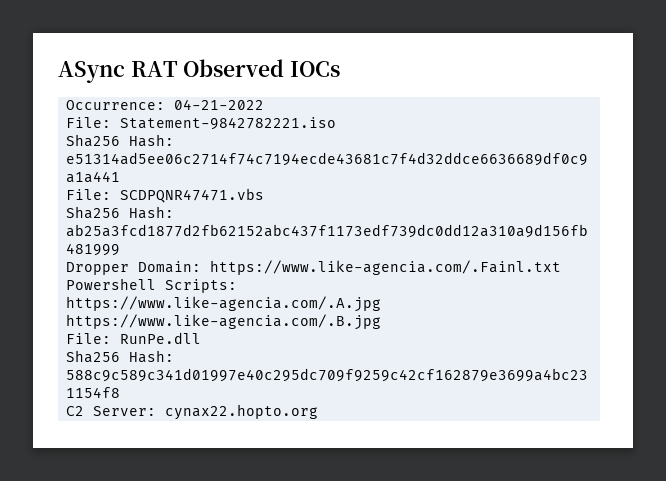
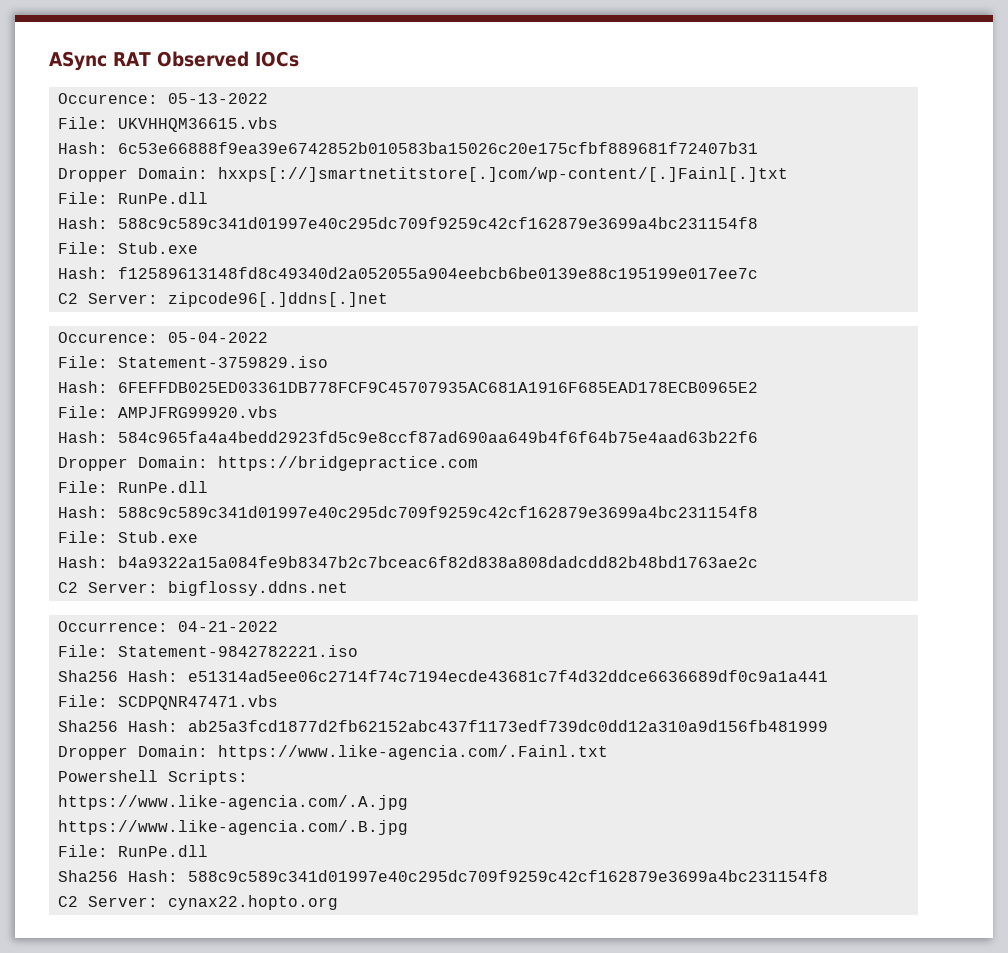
+ Occurence: 05-13-2022
+ File: UKVHHQM36615.vbs
+ Hash: 6c53e66888f9ea39e6742852b010583ba15026c20e175cfbf889681f72407b31
+ Dropper Domain: hxxps[://]smartnetitstore[.]com/wp-content/[.]Fainl[.]txt
+ File: RunPe.dll
+ Hash: 588c9c589c341d01997e40c295dc709f9259c42cf162879e3699a4bc231154f8
+ File: Stub.exe
+ Hash: f12589613148fd8c49340d2a052055a904eebcb6be0139e88c195199e017ee7c
+ C2 Server: zipcode96[.]ddns[.]net
+ Occurence: 05-04-2022
+ File: Statement-3759829.iso
+ Hash: 6FEFFDB025ED03361DB778FCF9C45707935AC681A1916F685EAD178ECB0965E2
+ File: AMPJFRG99920.vbs
+ Hash: 584c965fa4a4bedd2923fd5c9e8ccf87ad690aa649b4f6f64b75e4aad63b22f6
+ Dropper Domain: https://bridgepractice.com
+ File: RunPe.dll
+ Hash: 588c9c589c341d01997e40c295dc709f9259c42cf162879e3699a4bc231154f8
+ File: Stub.exe
+ Hash: b4a9322a15a084fe9b8347b2c7bceac6f82d838a808dadcdd82b48bd1763ae2c
+ C2 Server: bigflossy.ddns.net

